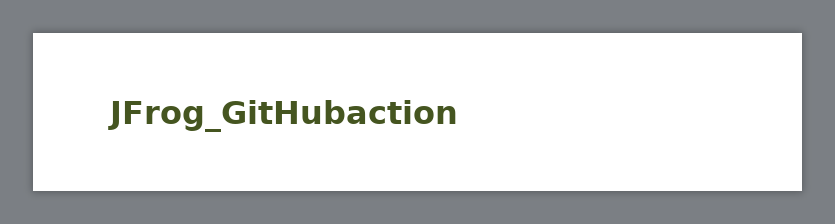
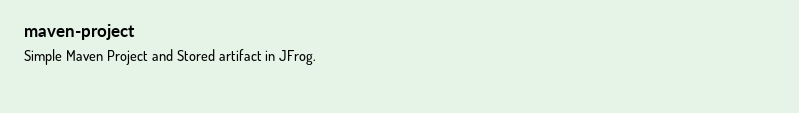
- JFrog_GitHubaction
+ maven-project
+ Simple Maven Project and Stored artifact in JFrog.

